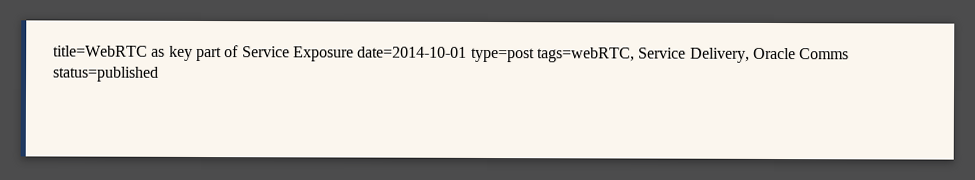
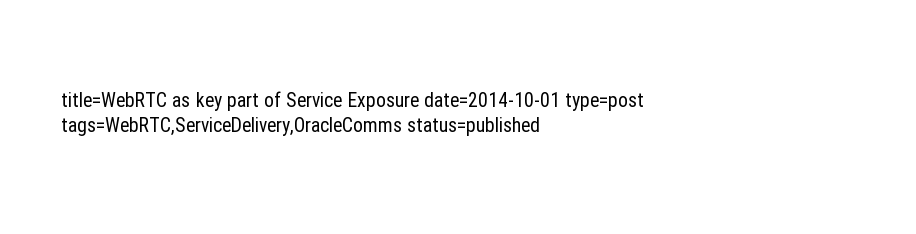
- title=WebRTC as key part of Service Exposure date=2014-10-01 type=post tags=webRTC, Service Delivery, Oracle Comms status=published
+ title=WebRTC as key part of Service Exposure date=2014-10-01 type=post tags=WebRTC,ServiceDelivery,OracleComms status=published

